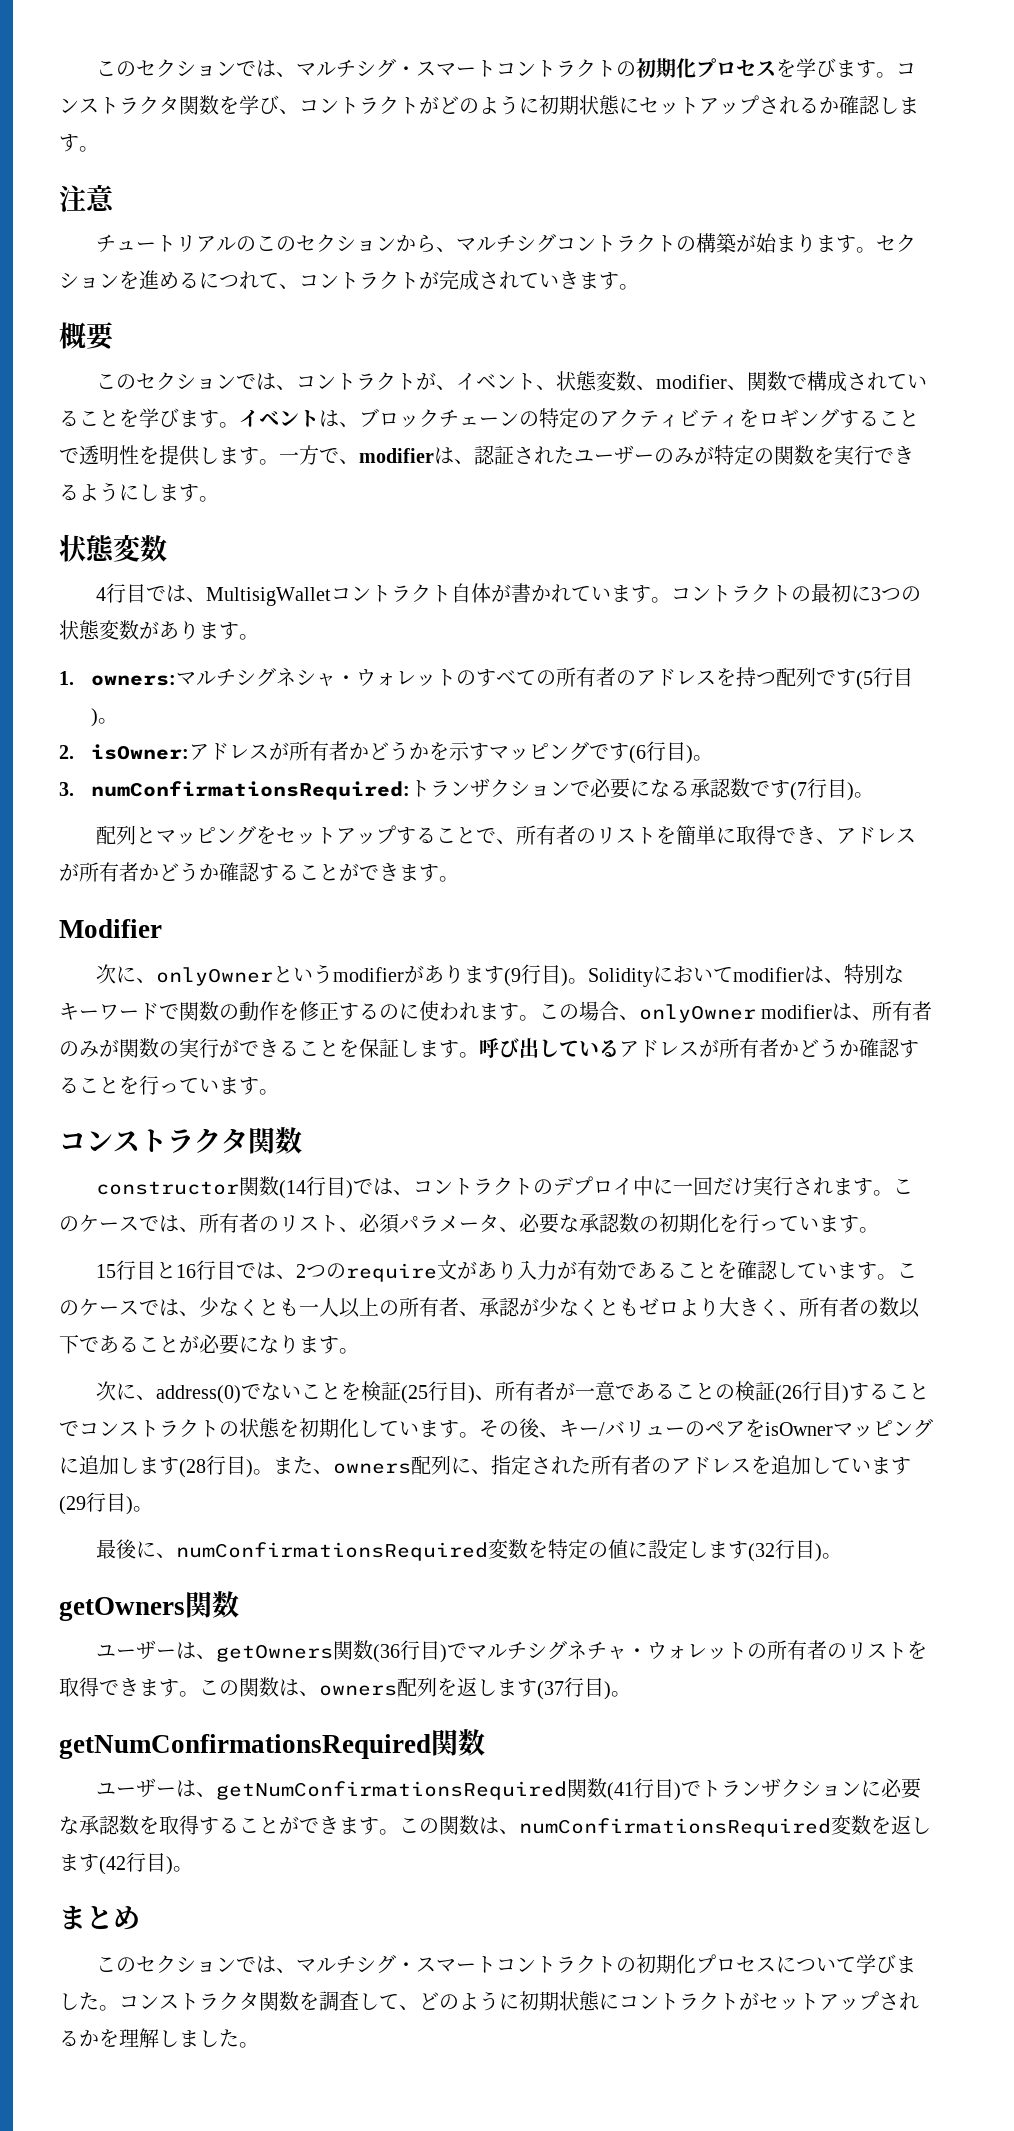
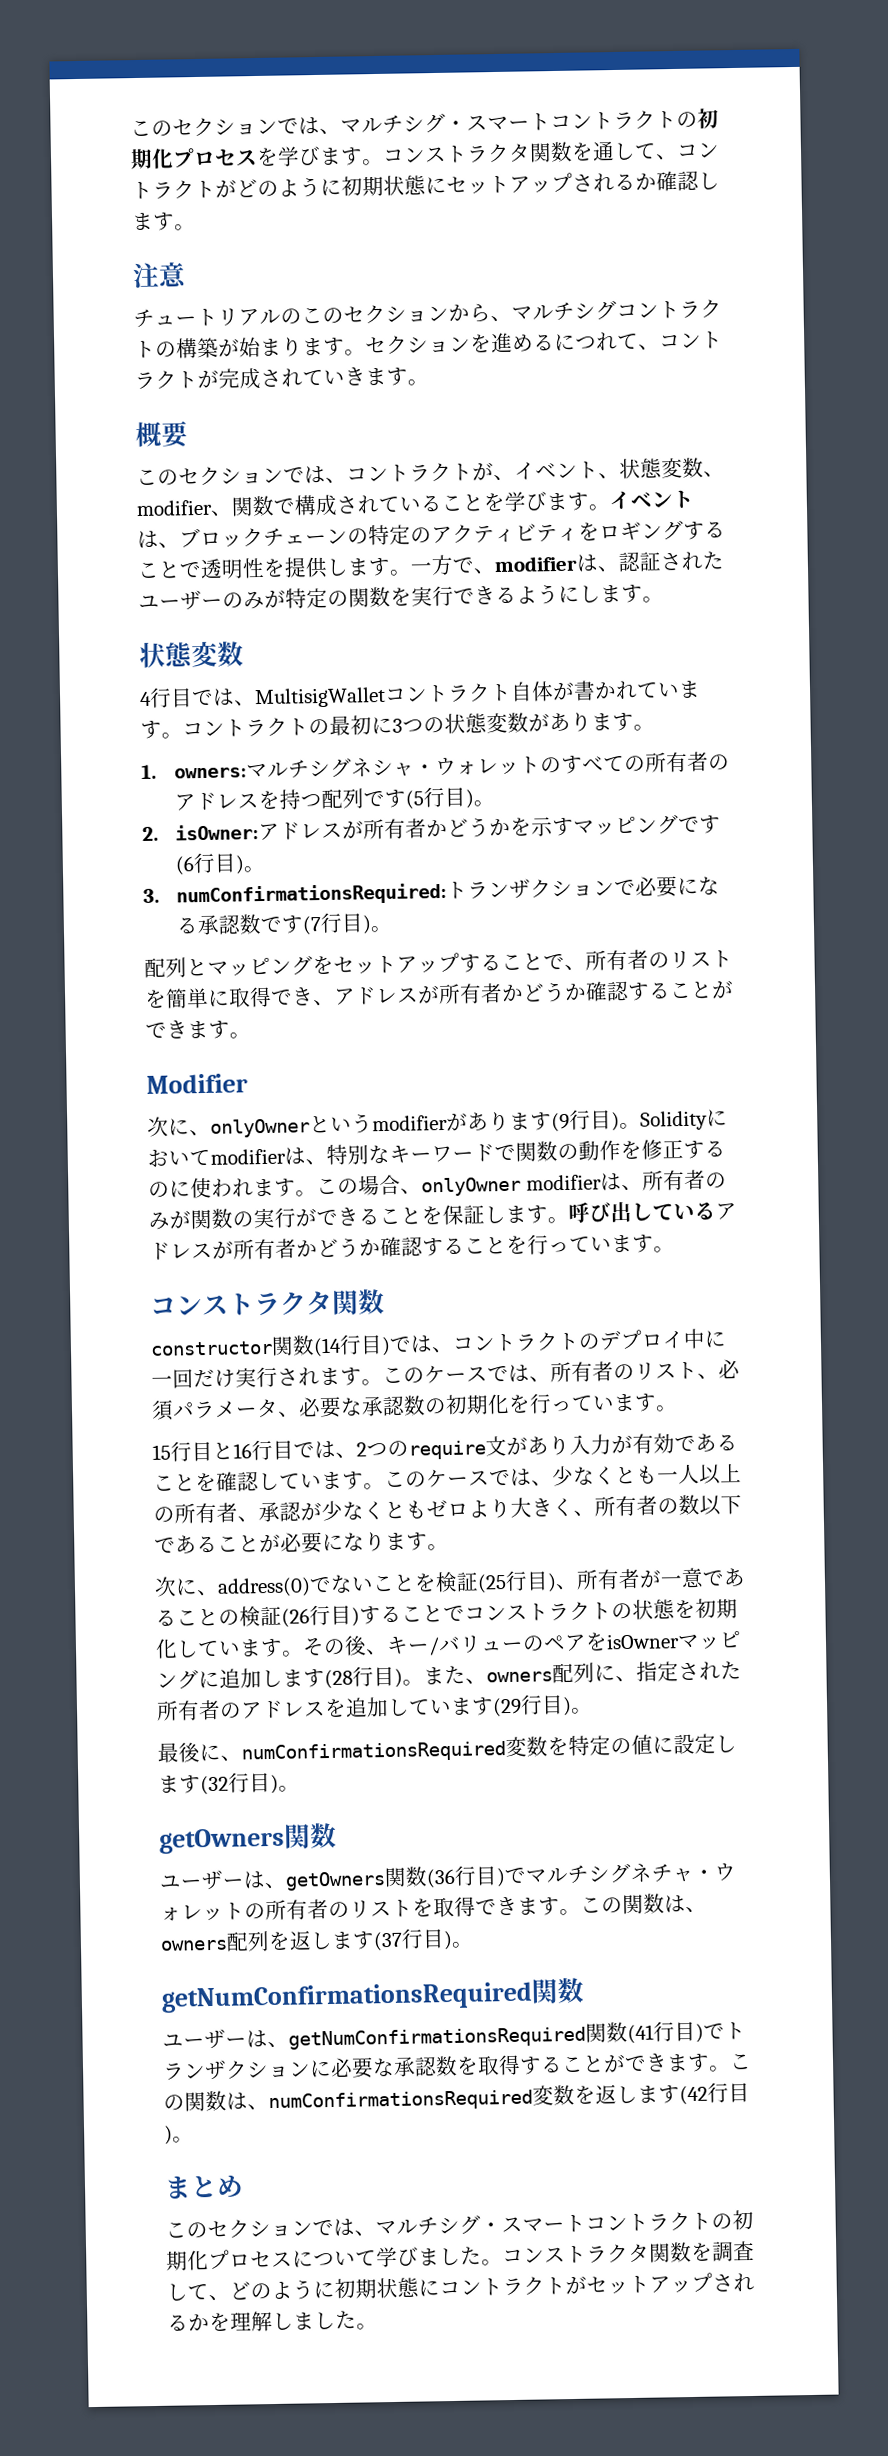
- コンストラクタ関数を学び、コントラクトがどのように初期状態にセットアップされるか確認します。
+ コンストラクタ関数を通して、コントラクトがどのように初期状態にセットアップされるか確認します。

